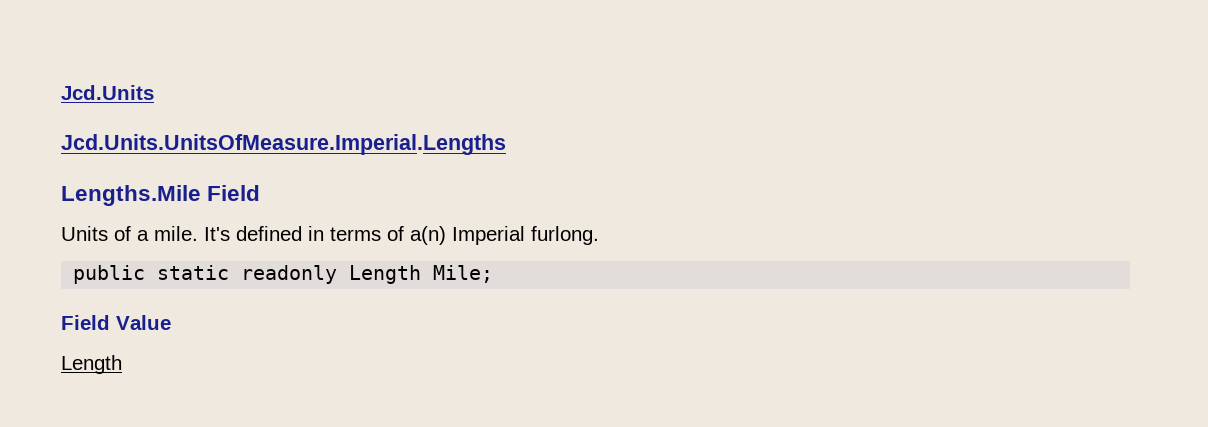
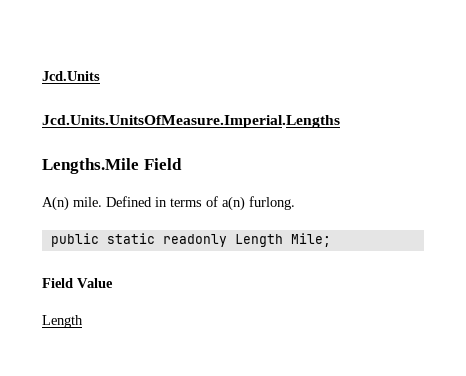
- Units of a mile. It's defined in terms of a(n) Imperial furlong.
+ A(n) mile. Defined in terms of a(n) furlong.

